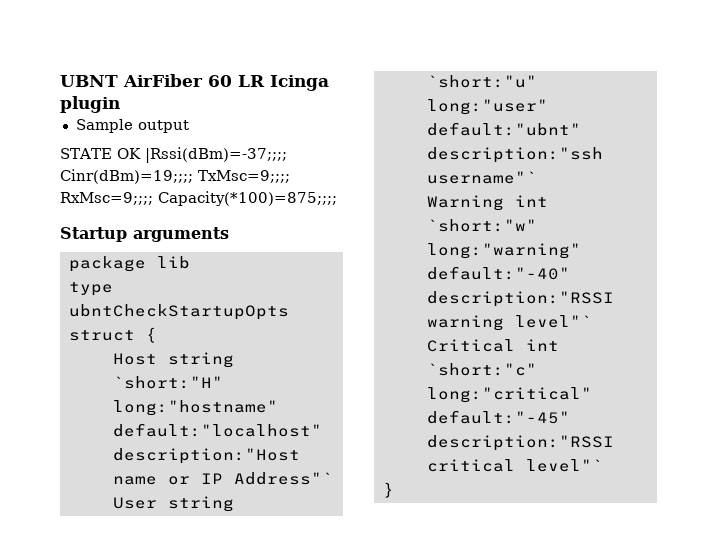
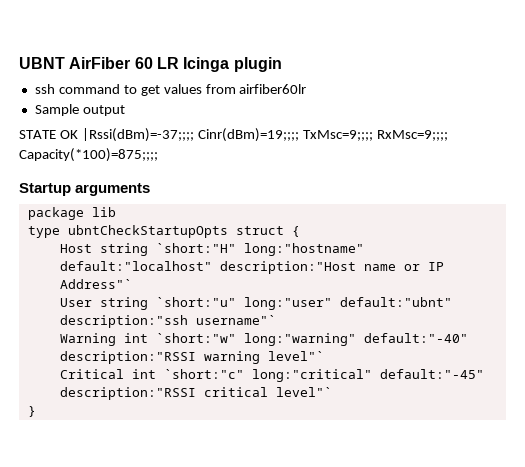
+ ssh command to get values from airfiber60lr

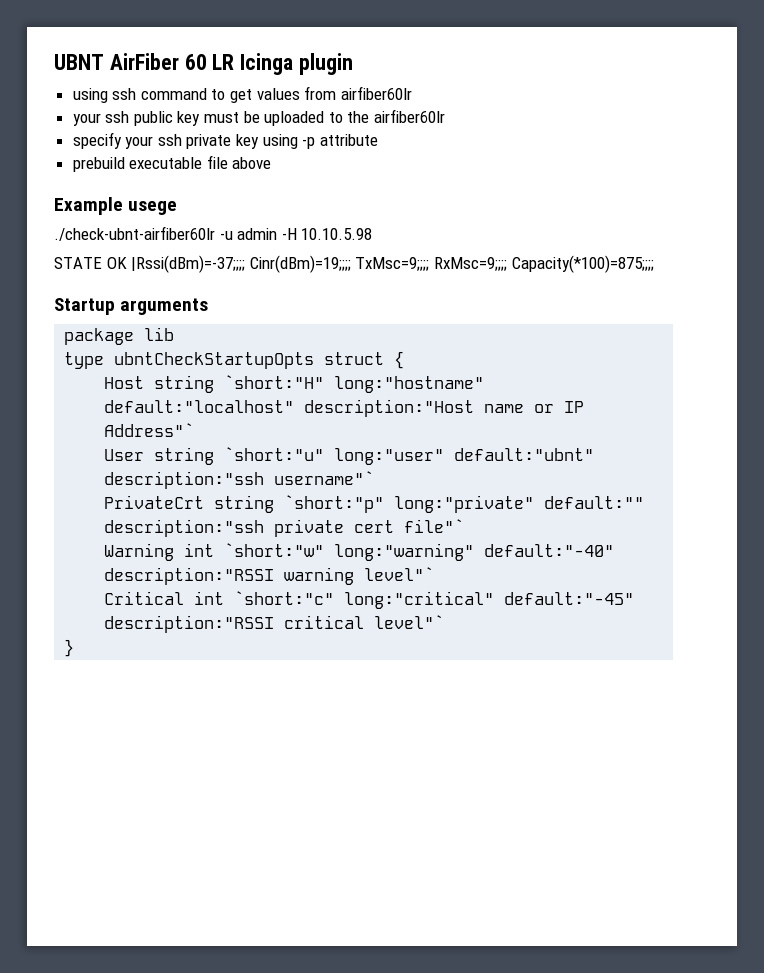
- ssh command to get values from airfiber60lr
+ using ssh command to get values from airfiber60lr
- Sample output
+ your ssh public key must be uploaded to the airfiber60lr
+ specify your ssh private key using -p attribute
+ prebuild executable file above
+ Example usege
+ ./check-ubnt-airfiber60lr -u admin -H 10.10.5.98
+ PrivateCrt string `short:"p" long:"private" default:"" description:"ssh private cert file"`

